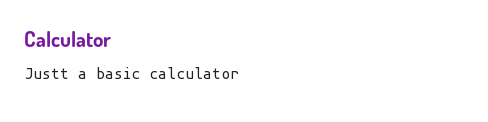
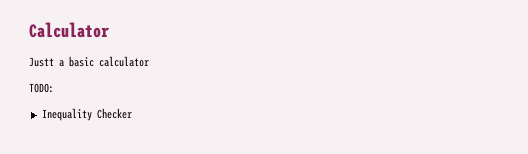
+ TODO:
+ Inequality Checker

